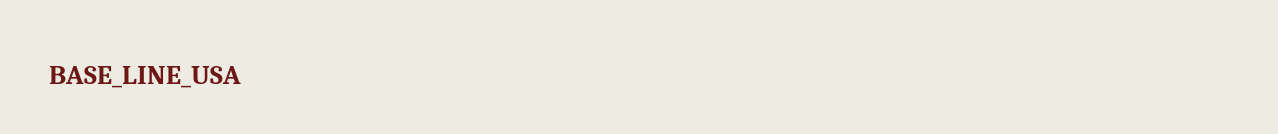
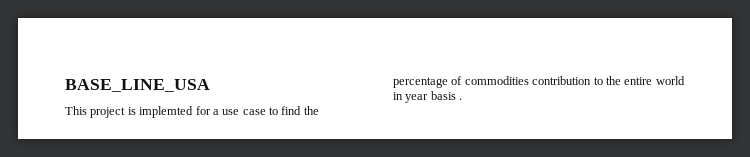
+ This project is implemted for a use case to find the percentage of commodities contribution to the entire world in year basis .

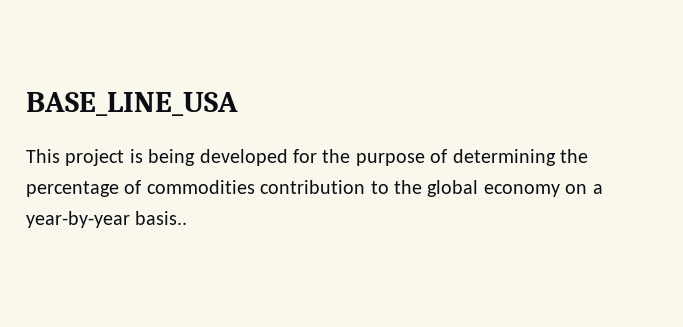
- This project is implemted for a use case to find the percentage of commodities contribution to the entire world in year basis .
+ This project is being developed for the purpose of determining the percentage of commodities contribution to the global economy on a year-by-year basis..

